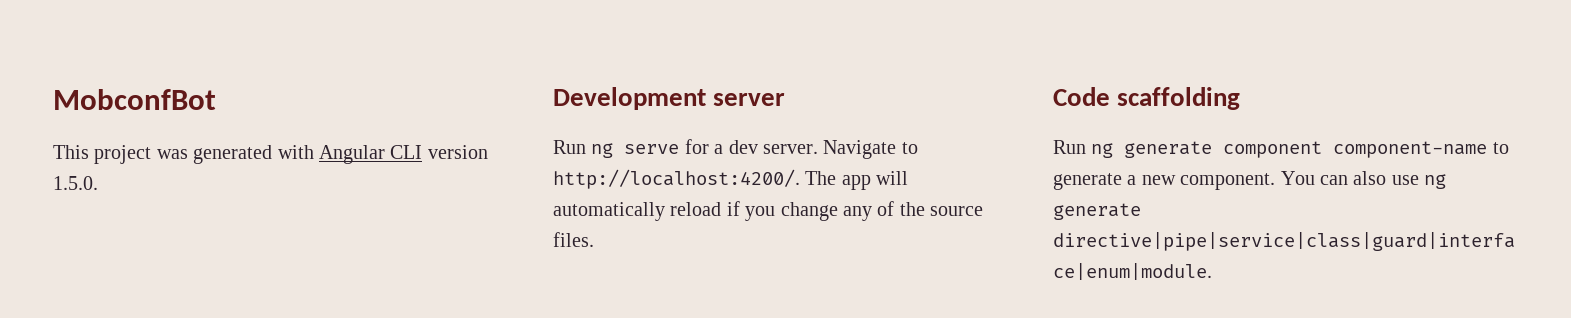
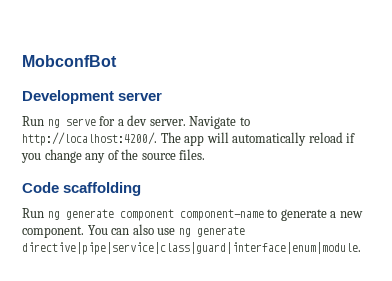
- This project was generated with Angular CLI version 1.5.0.

